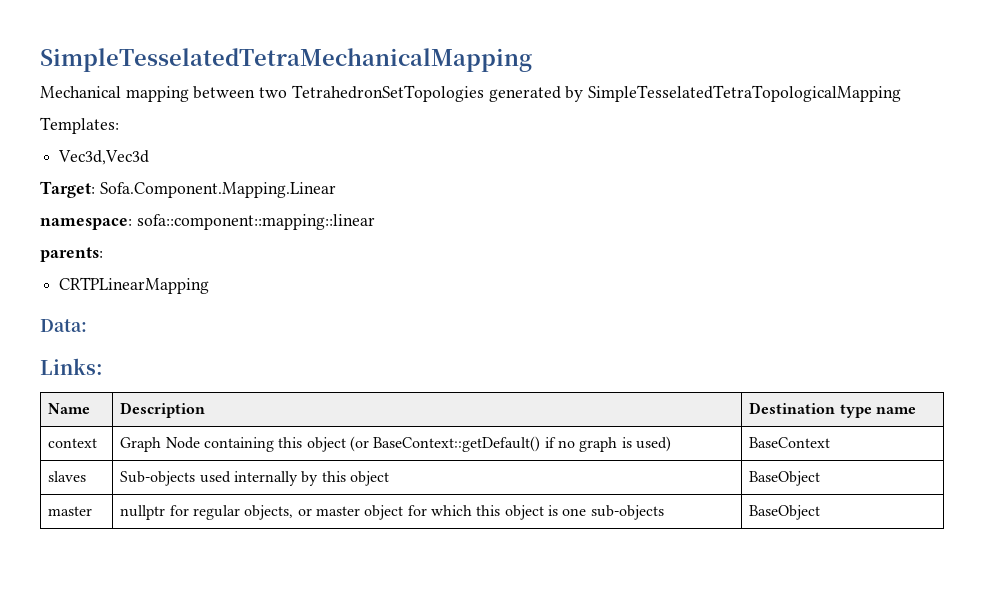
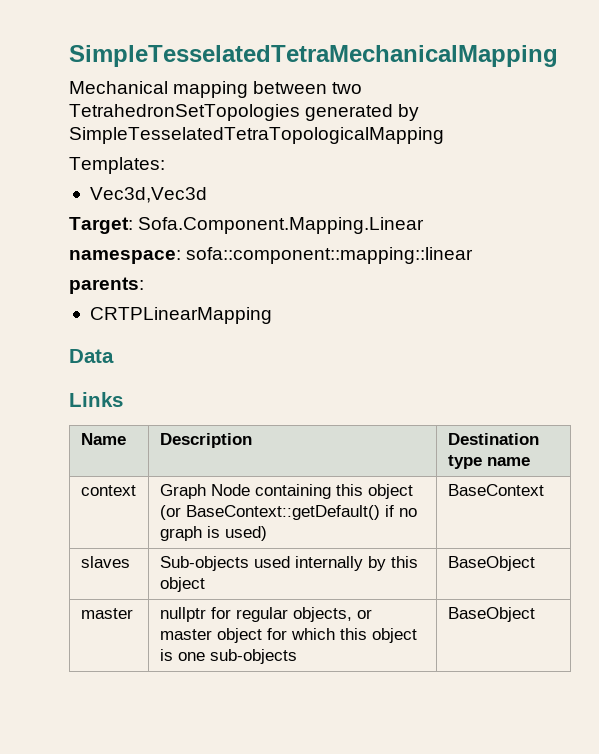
- Data:
- Links:
+ Data
+ Links

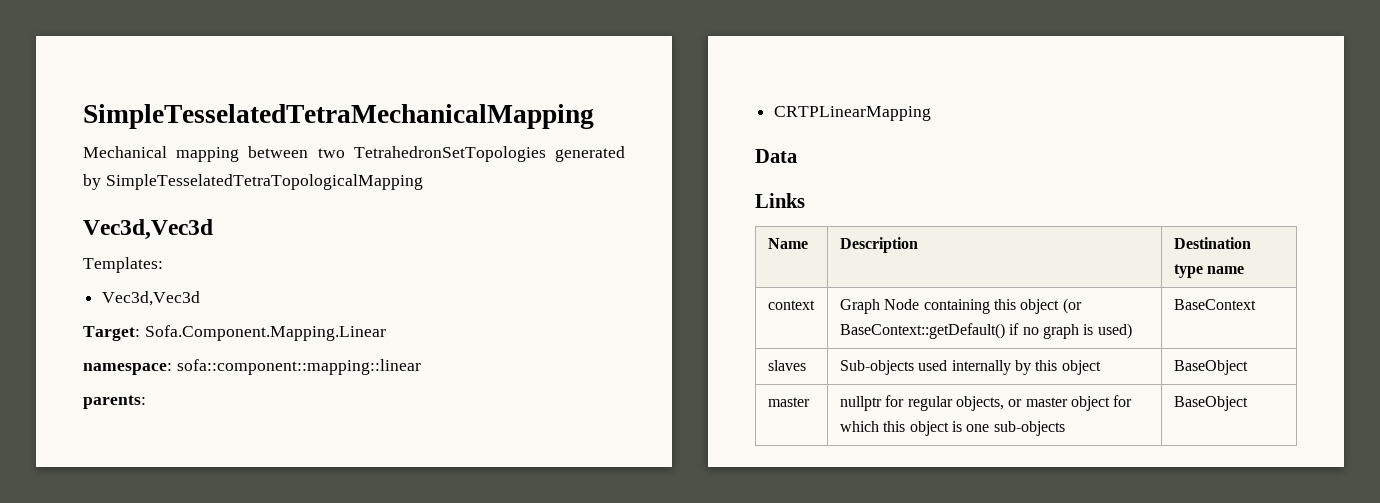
  Mechanical mapping between two TetrahedronSetTopologies generated by SimpleTesselatedTetraTopologicalMapping
+ Vec3d,Vec3d

